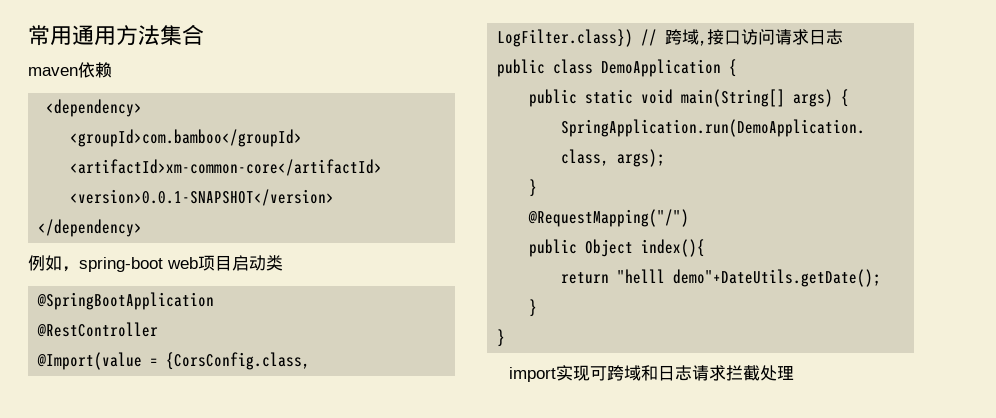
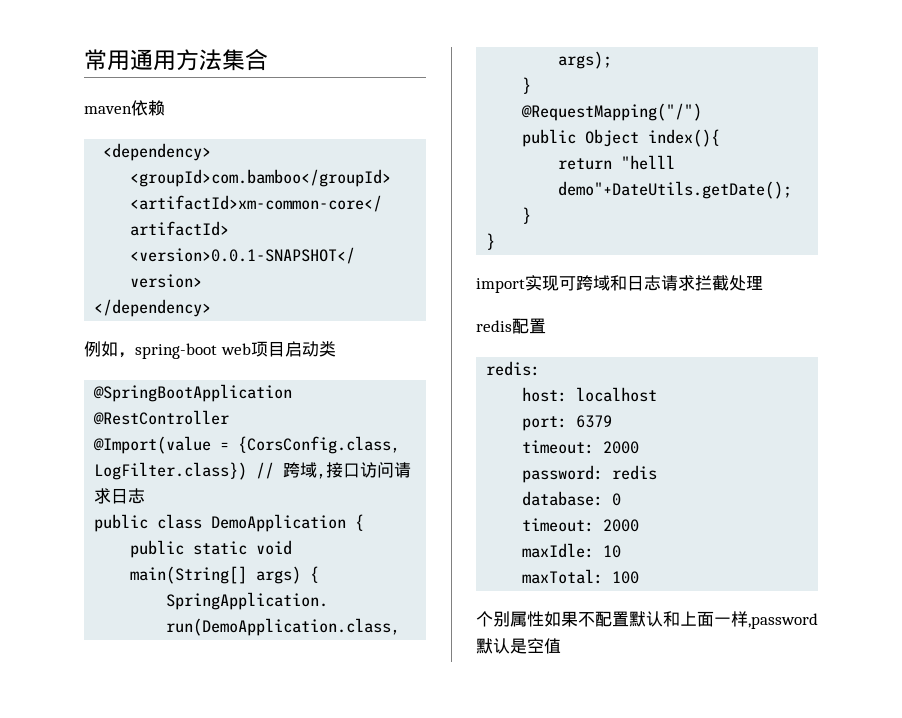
+ redis配置
+ redis:
+ host: localhost
+ port: 6379
+ timeout: 2000
+ password: redis
+ database: 0
+ timeout: 2000
+ maxIdle: 10
+ maxTotal: 100
+ 个别属性如果不配置默认和上面一样,password默认是空值

